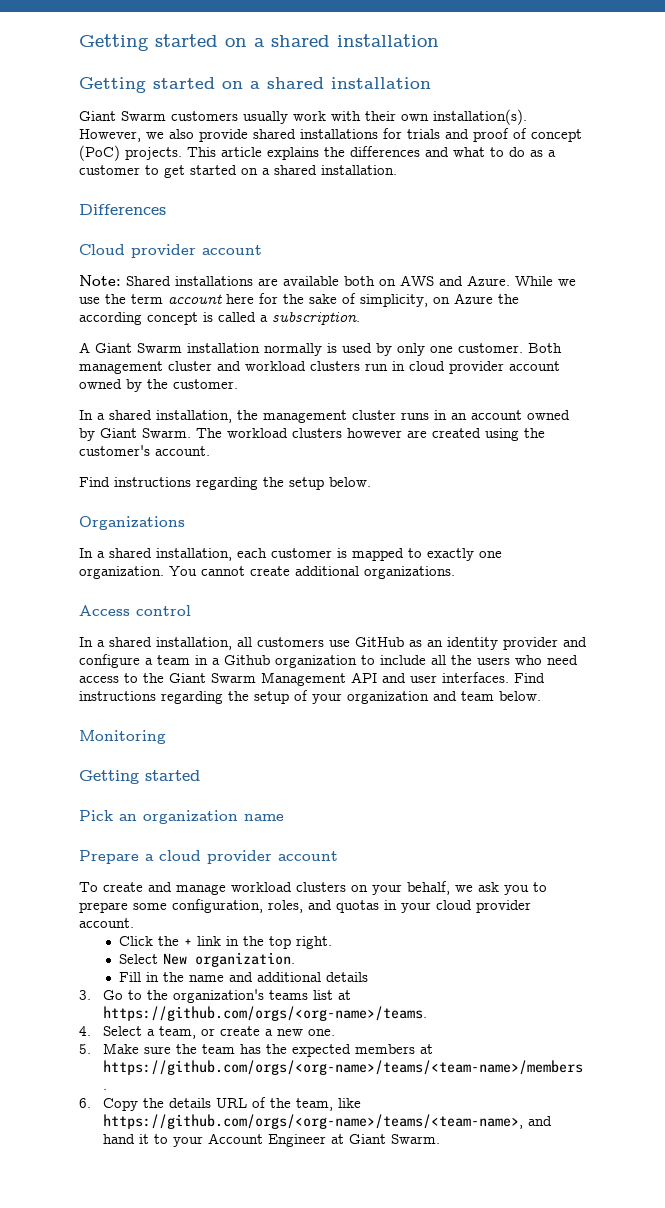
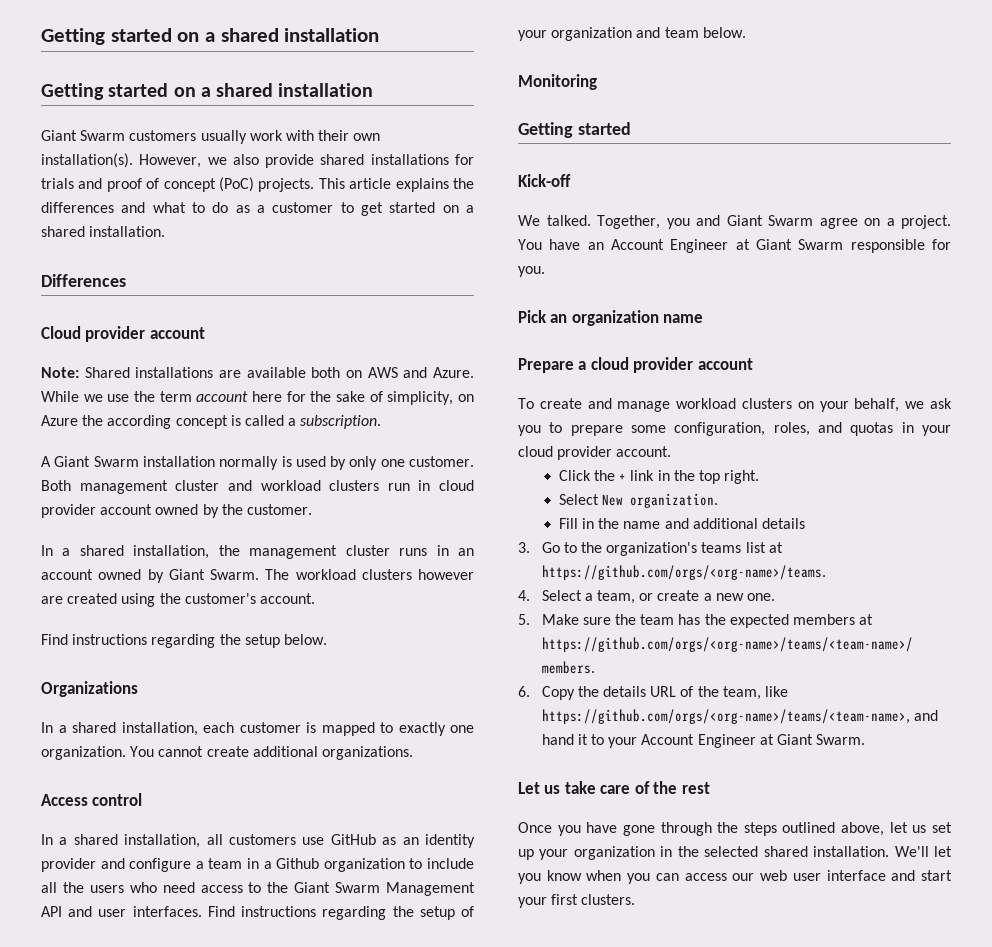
+ Kick-off
+ We talked. Together, you and Giant Swarm agree on a project. You have an Account Engineer at Giant Swarm responsible for you.
+ Let us take care of the rest
+ Once you have gone through the steps outlined above, let us set up your organization in the selected shared installation. We'll let you know when you can access our web user interface and start your first clusters.

